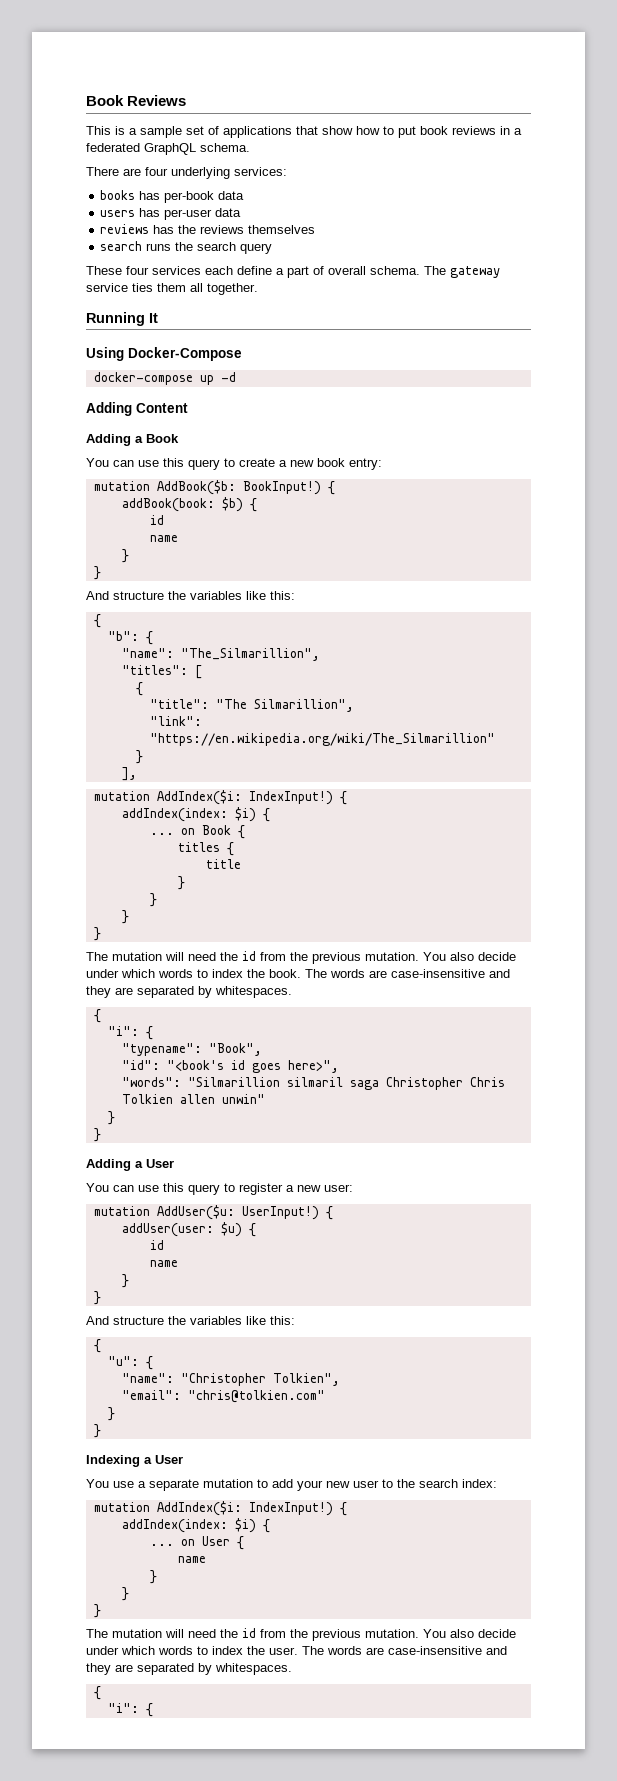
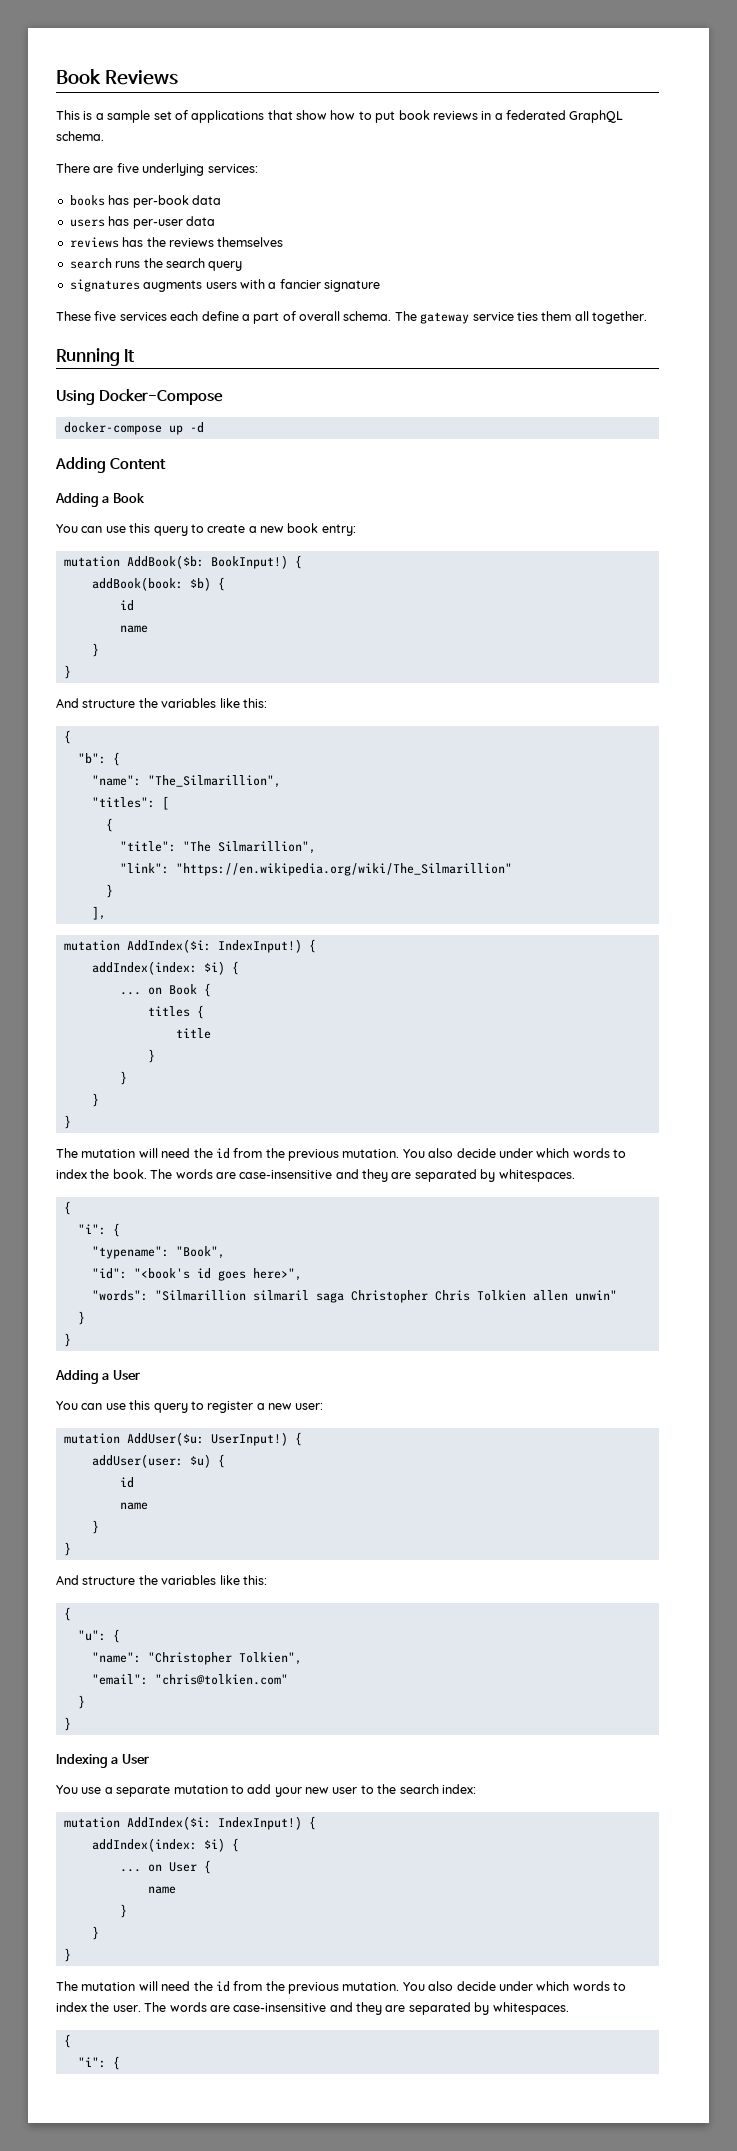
- There are four underlying services:
+ There are five underlying services:
+ signatures augments users with a fancier signature
- These four services each define a part of overall schema.
+ These five services each define a part of overall schema.

